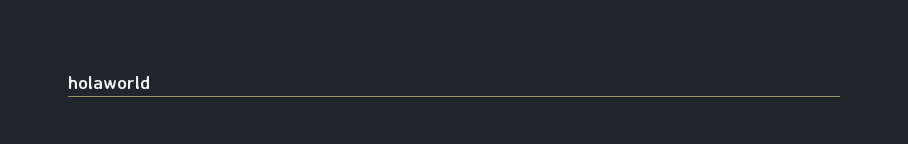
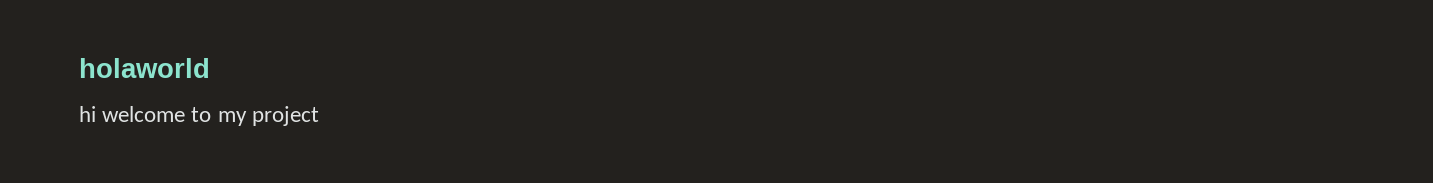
+ hi welcome to my project

